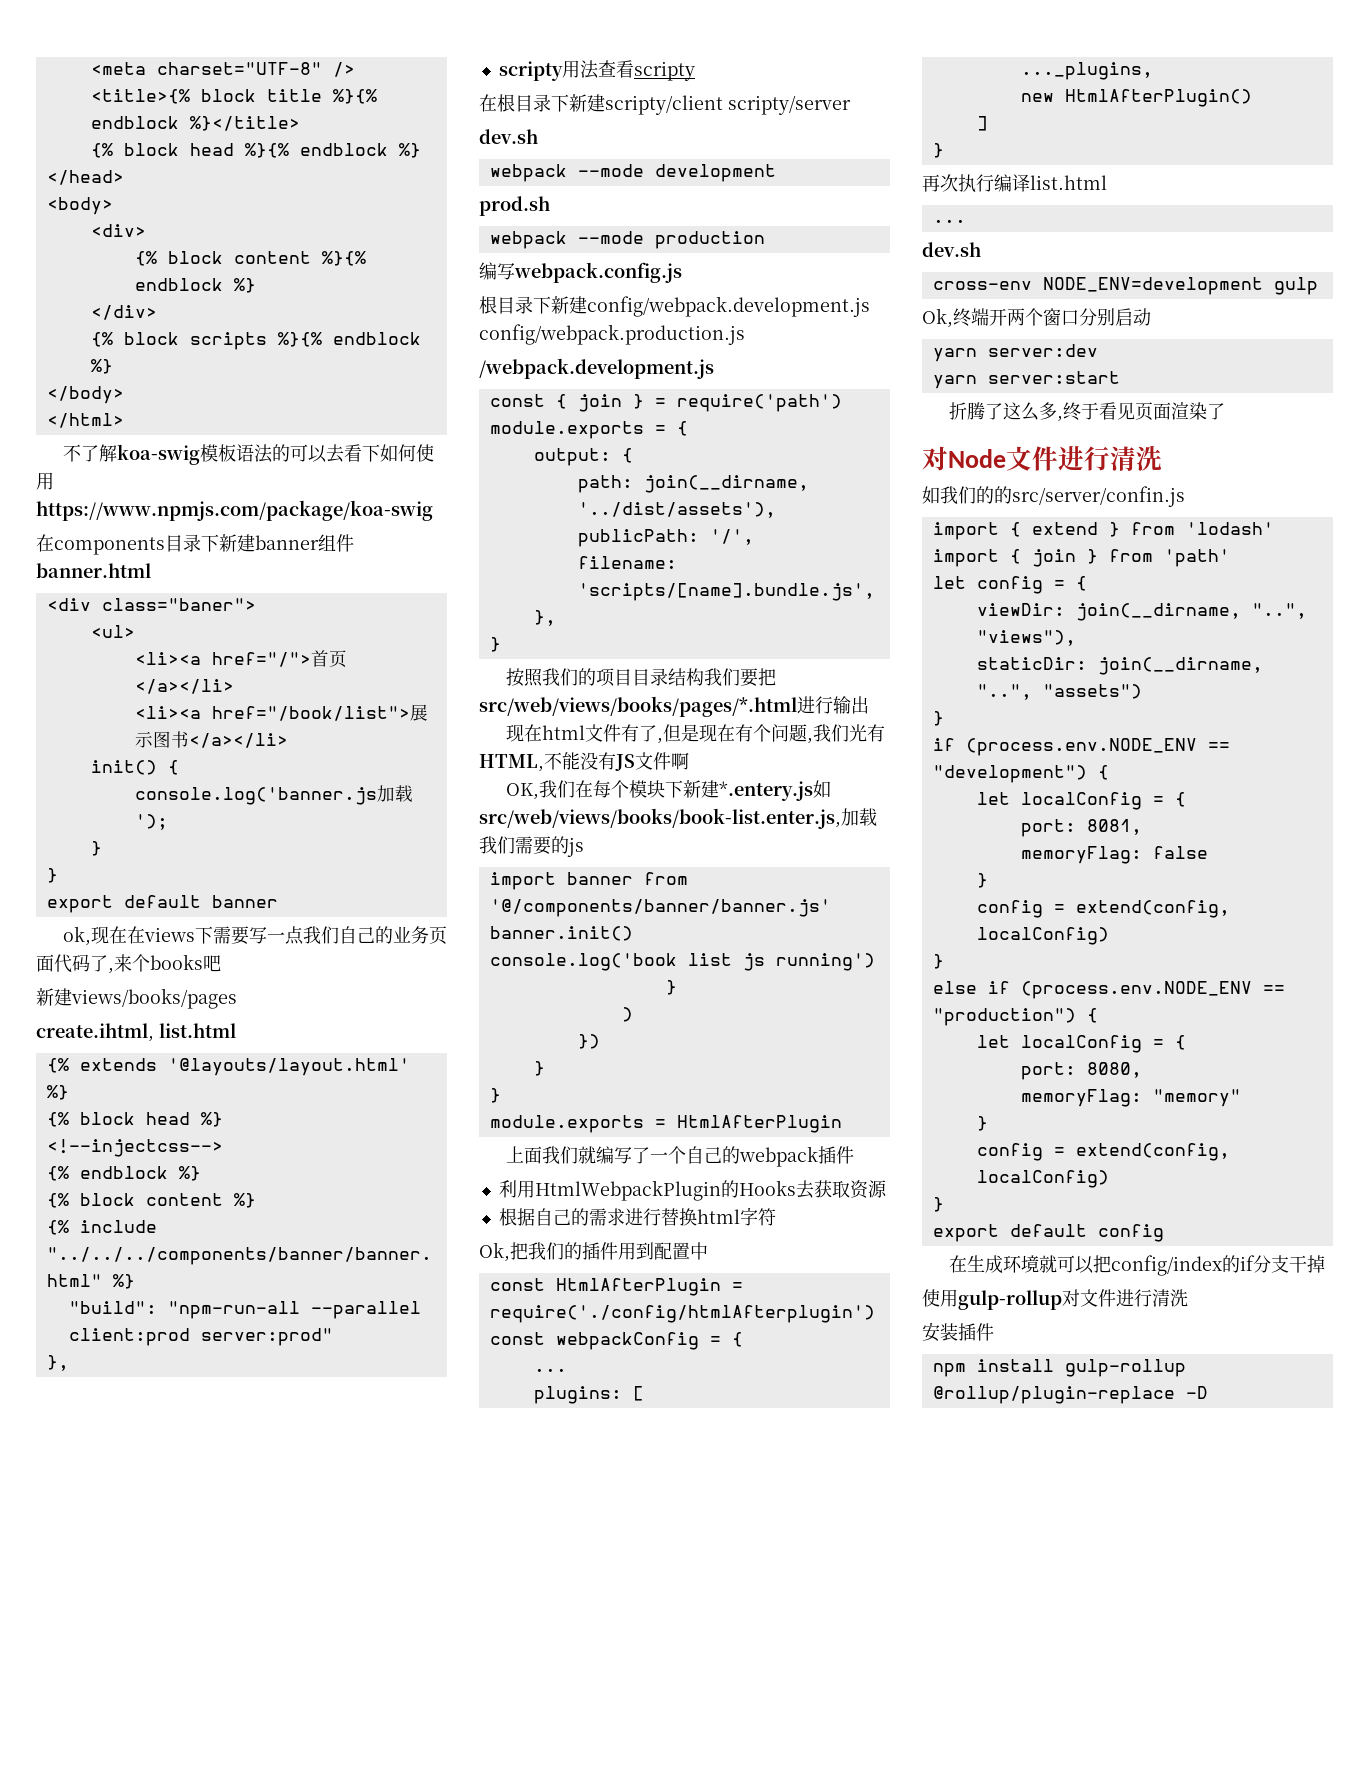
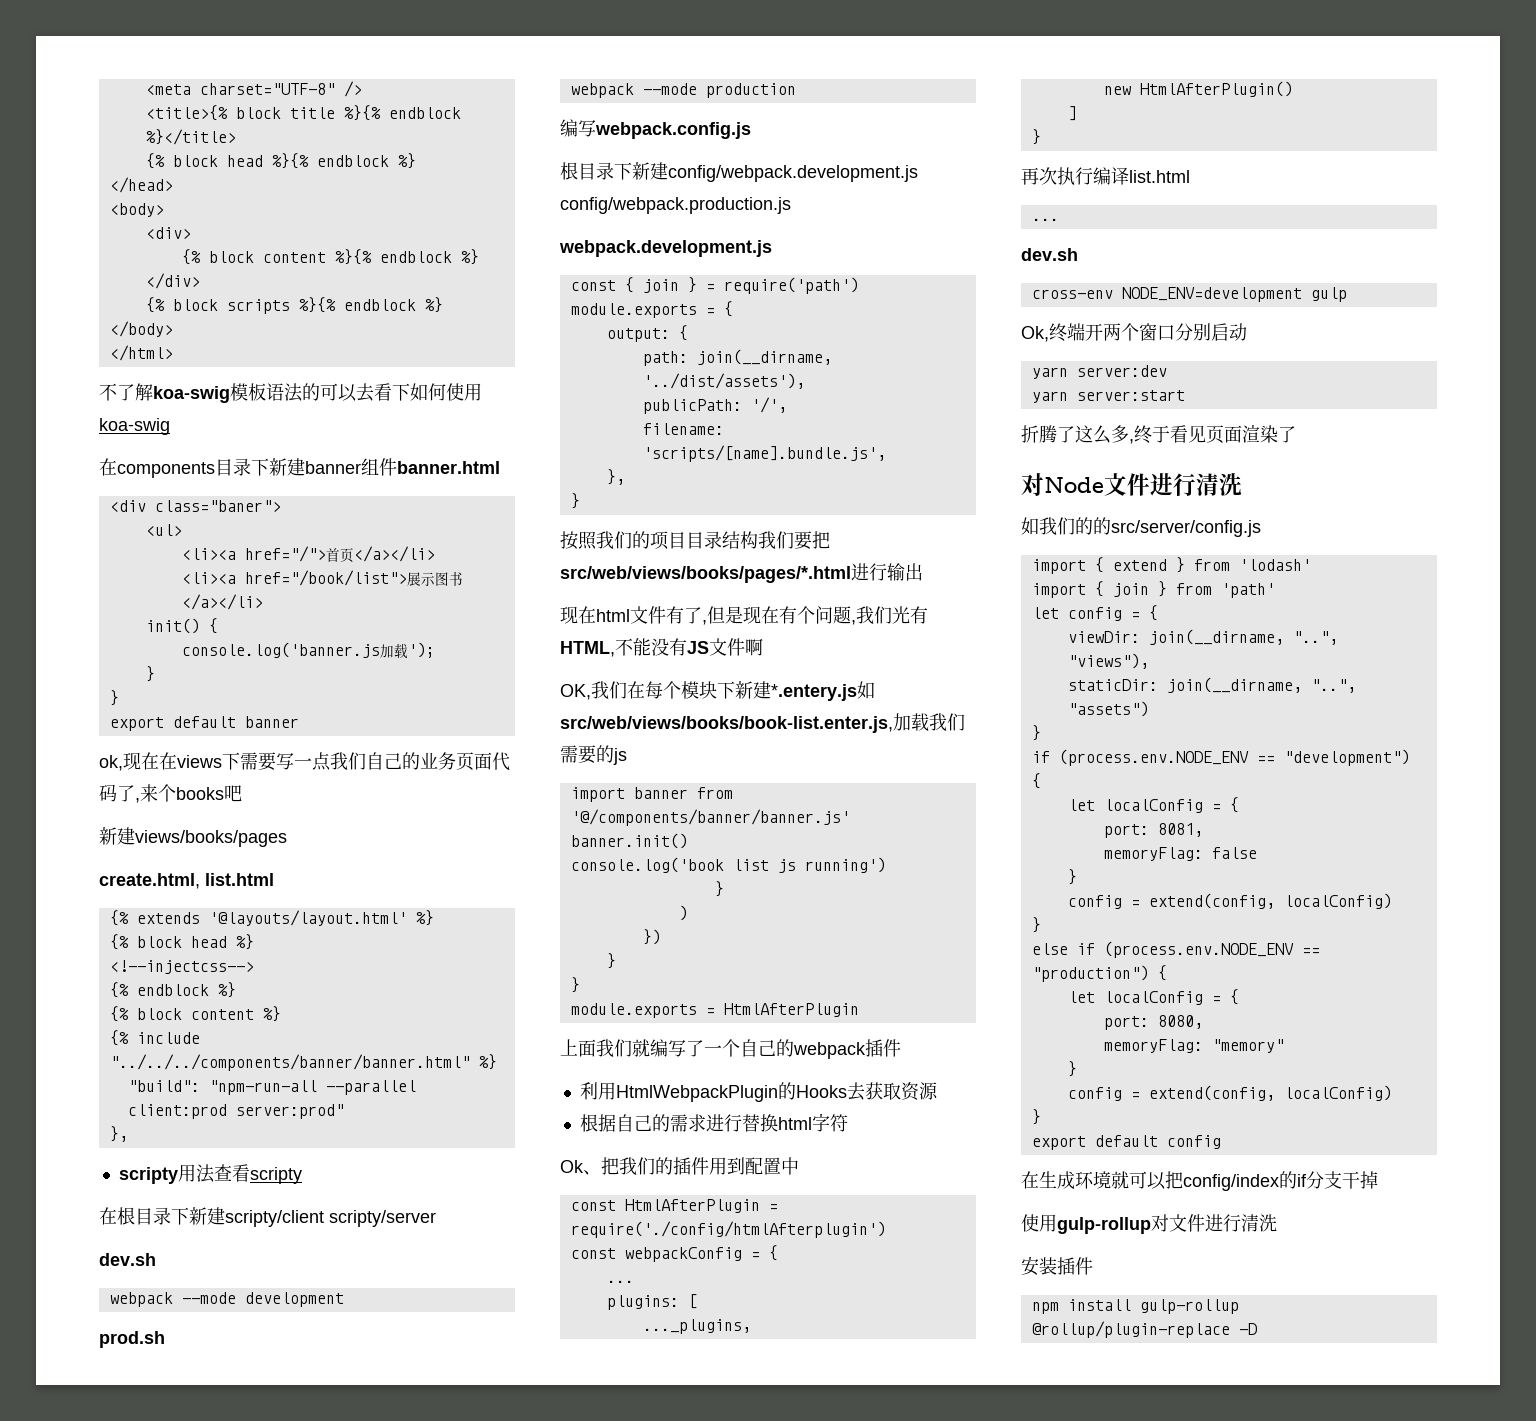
- 不了解koa-swig模板语法的可以去看下如何使用https://www.npmjs.com/package/koa-swig
+ 不了解koa-swig模板语法的可以去看下如何使用koa-swig
- create.ihtml, list.html
+ create.html, list.html
- /webpack.development.js
+ webpack.development.js
- Ok,把我们的插件用到配置中
+ Ok、把我们的插件用到配置中
- 如我们的的src/server/confin.js
+ 如我们的的src/server/config.js

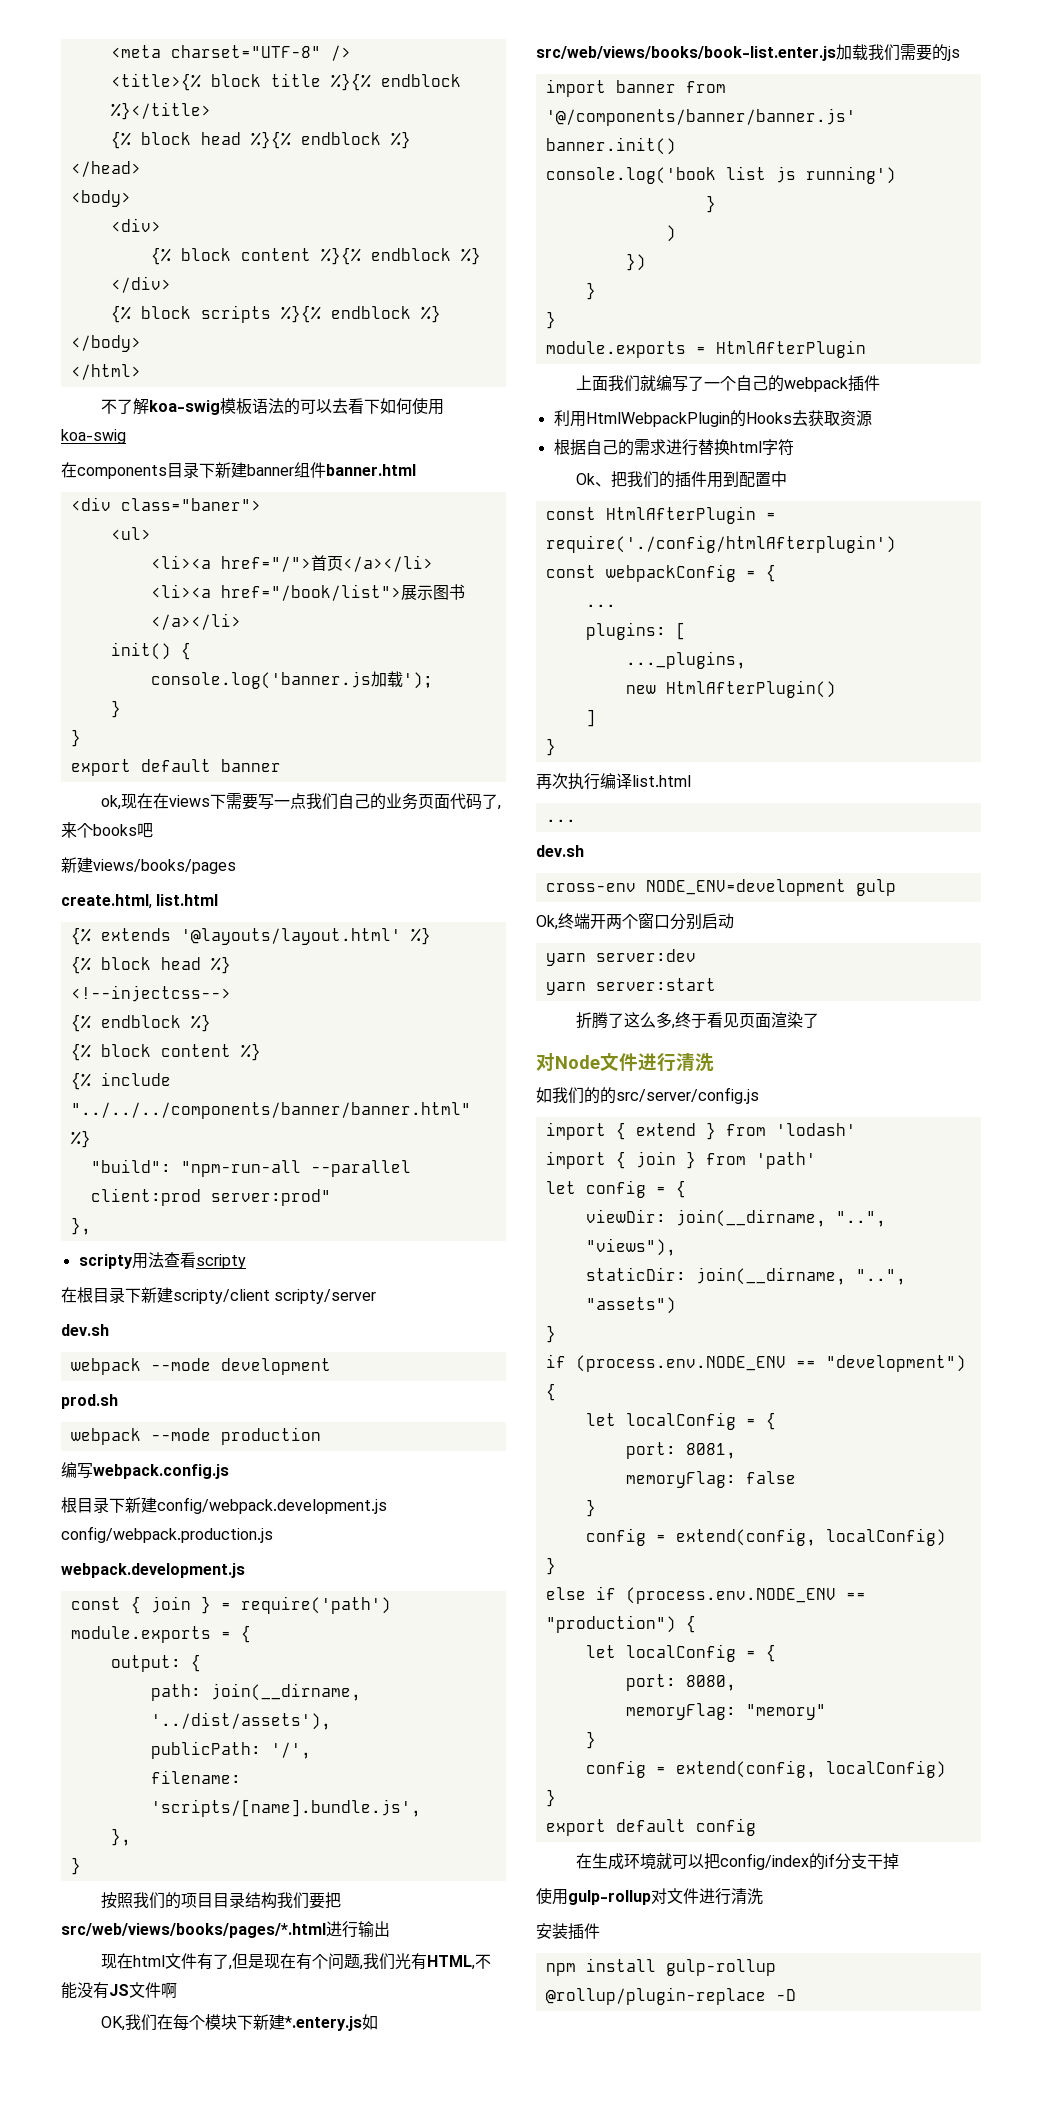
- OK,我们在每个模块下新建*.entery.js如src/web/views/books/book-list.enter.js,加载我们需要的js
+ OK,我们在每个模块下新建*.entery.js如src/web/views/books/book-list.enter.js加载我们需要的js

